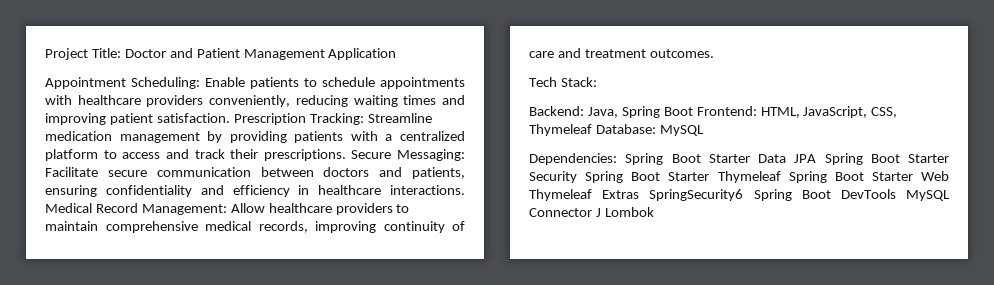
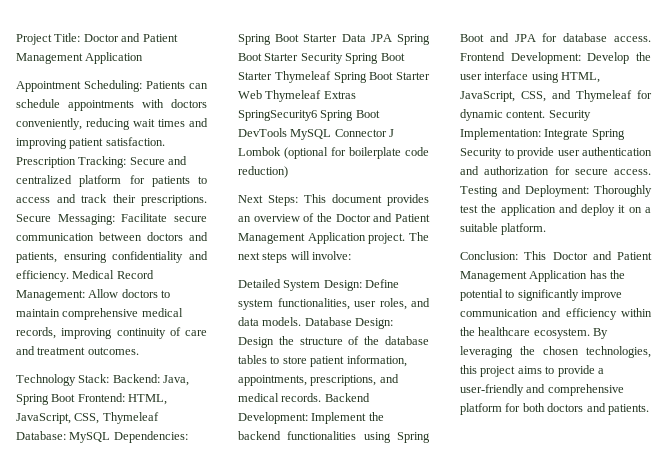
- Appointment Scheduling: Enable patients to schedule appointments with healthcare providers conveniently, reducing waiting times and improving patient satisfaction.
+ Appointment Scheduling: Patients can schedule appointments with doctors conveniently, reducing wait times and improving patient satisfaction.
- Prescription Tracking: Streamline medication management by providing patients with a centralized platform to access and track their prescriptions.
+ Prescription Tracking: Secure and centralized platform for patients to access and track their prescriptions.
- Secure Messaging: Facilitate secure communication between doctors and patients, ensuring confidentiality and efficiency in healthcare interactions.
+ Secure Messaging: Facilitate secure communication between doctors and patients, ensuring confidentiality and efficiency.
- Medical Record Management: Allow healthcare providers to maintain comprehensive medical records, improving continuity of care and treatment outcomes.
+ Medical Record Management: Allow doctors to maintain comprehensive medical records, improving continuity of care and treatment outcomes.
- Tech Stack:
- Backend: Java, Spring Boot Frontend: HTML, JavaScript, CSS, Thymeleaf Database: MySQL
- Dependencies: Spring Boot Starter Data JPA Spring Boot Starter Security Spring Boot Starter Thymeleaf Spring Boot Starter Web Thymeleaf Extras SpringSecurity6 Spring Boot DevTools MySQL Connector J Lombok
+ Technology Stack: Backend: Java, Spring Boot Frontend: HTML, JavaScript, CSS, Thymeleaf Database: MySQL Dependencies: Spring Boot Starter Data JPA Spring Boot Starter Security Spring Boot Starter Thymeleaf Spring Boot Starter Web Thymeleaf Extras SpringSecurity6 Spring Boot DevTools MySQL Connector J Lombok (optional for boilerplate code reduction)
+ Next Steps: This document provides an overview of the Doctor and Patient Management Application project. The next steps will involve:
+ Detailed System Design: Define system functionalities, user roles, and data models. Database Design: Design the structure of the database tables to store patient information, appointments, prescriptions, and medical records. Backend Development: Implement the backend functionalities using Spring Boot and JPA for database access. Frontend Development: Develop the user interface using HTML, JavaScript, CSS, and Thymeleaf for dynamic content. Security Implementation: Integrate Spring Security to provide user authentication and authorization for secure access. Testing and Deployment: Thoroughly test the application and deploy it on a suitable platform.
+ Conclusion: This Doctor and Patient Management Application has the potential to significantly improve communication and efficiency within the healthcare ecosystem. By leveraging the chosen technologies, this project aims to provide a user-friendly and comprehensive platform for both doctors and patients.

